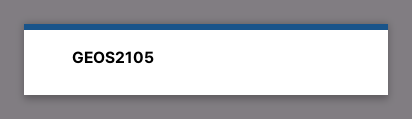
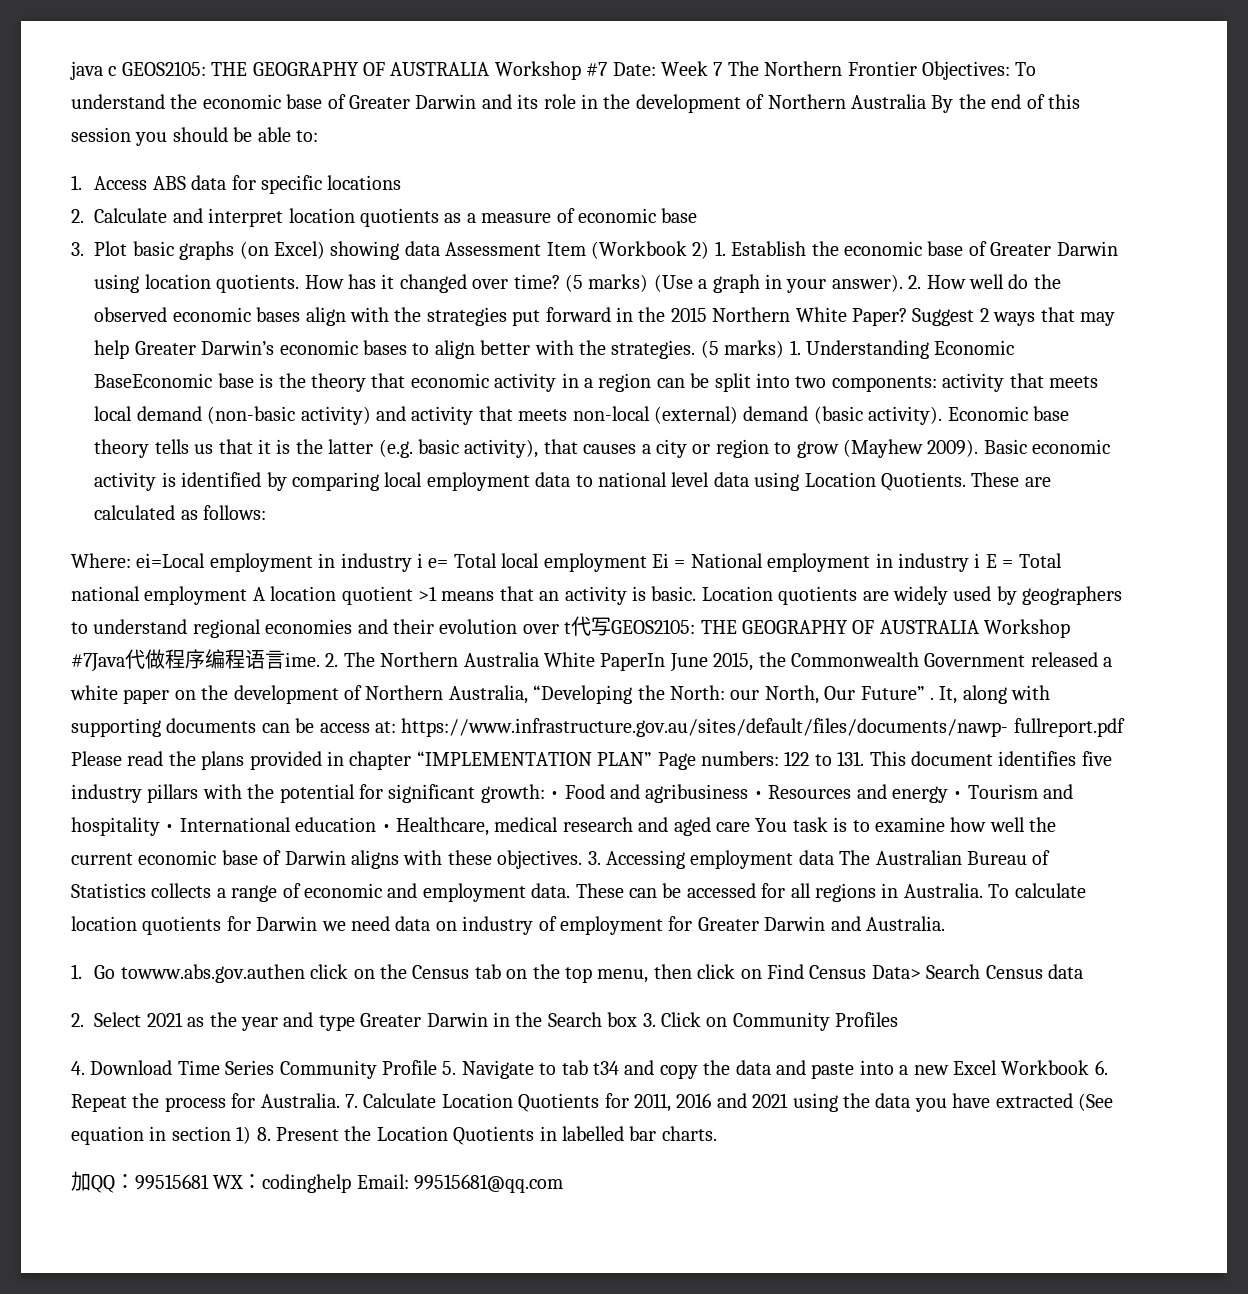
- GEOS2105
+ java c GEOS2105: THE GEOGRAPHY OF AUSTRALIA Workshop #7 Date: Week 7 The Northern Frontier Objectives: To understand the economic base of Greater Darwin and its role in the development of Northern Australia By the end of this session you should be able to:
+ 1. Access ABS data for specific locations
+ 2. Calculate and interpret location quotients as a measure of economic base
+ 3. Plot basic graphs (on Excel) showing data Assessment Item (Workbook 2) 1. Establish the economic base of Greater Darwin using location quotients. How has it changed over time? (5 marks) (Use a graph in your answer). 2. How well do the observed economic bases align with the strategies put forward in the 2015 Northern White Paper? Suggest 2 ways that may help Greater Darwin’s economic bases to align better with the strategies. (5 marks) 1. Understanding Economic BaseEconomic base is the theory that economic activity in a region can be split into two components: activity that meets local demand (non-basic activity) and activity that meets non-local (external) demand (basic activity). Economic base theory tells us that it is the latter (e.g. basic activity), that causes a city or region to grow (Mayhew 2009). Basic economic activity is identified by comparing local employment data to national level data using Location Quotients. These are calculated as follows:
+ Where: ei=Local employment in industry i e= Total local employment Ei = National employment in industry i E = Total national employment A location quotient >1 means that an activity is basic. Location quotients are widely used by geographers to understand regional economies and their evolution over t代写GEOS2105: THE GEOGRAPHY OF AUSTRALIA Workshop #7Java代做程序编程语言ime. 2. The Northern Australia White PaperIn June 2015, the Commonwealth Government released a white paper on the development of Northern Australia, “Developing the North: our North, Our Future” . It, along with supporting documents can be access at: https://www.infrastructure.gov.au/sites/default/files/documents/nawp- fullreport.pdf Please read the plans provided in chapter “IMPLEMENTATION PLAN” Page numbers: 122 to 131. This document identifies five industry pillars with the potential for significant growth: • Food and agribusiness • Resources and energy • Tourism and hospitality • International education • Healthcare, medical research and aged care You task is to examine how well the current economic base of Darwin aligns with these objectives. 3. Accessing employment data The Australian Bureau of Statistics collects a range of economic and employment data. These can be accessed for all regions in Australia. To calculate location quotients for Darwin we need data on industry of employment for Greater Darwin and Australia.
+ 1. Go towww.abs.gov.authen click on the Census tab on the top menu, then click on Find Census Data> Search Census data
+ 2. Select 2021 as the year and type Greater Darwin in the Search box 3. Click on Community Profiles
+ 4. Download Time Series Community Profile 5. Navigate to tab t34 and copy the data and paste into a new Excel Workbook 6. Repeat the process for Australia. 7. Calculate Location Quotients for 2011, 2016 and 2021 using the data you have extracted (See equation in section 1) 8. Present the Location Quotients in labelled bar charts.
+ 加QQ：99515681 WX：codinghelp Email: 99515681@qq.com

